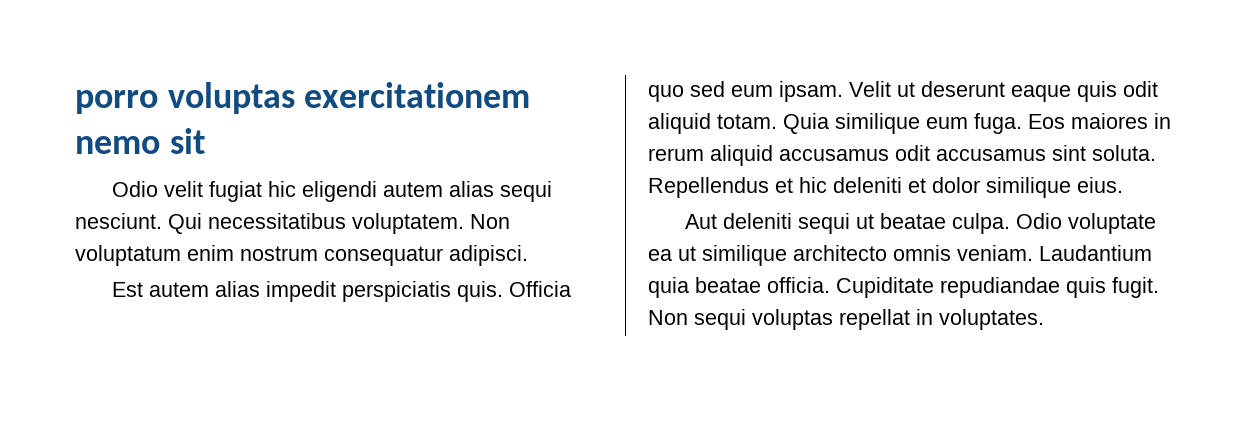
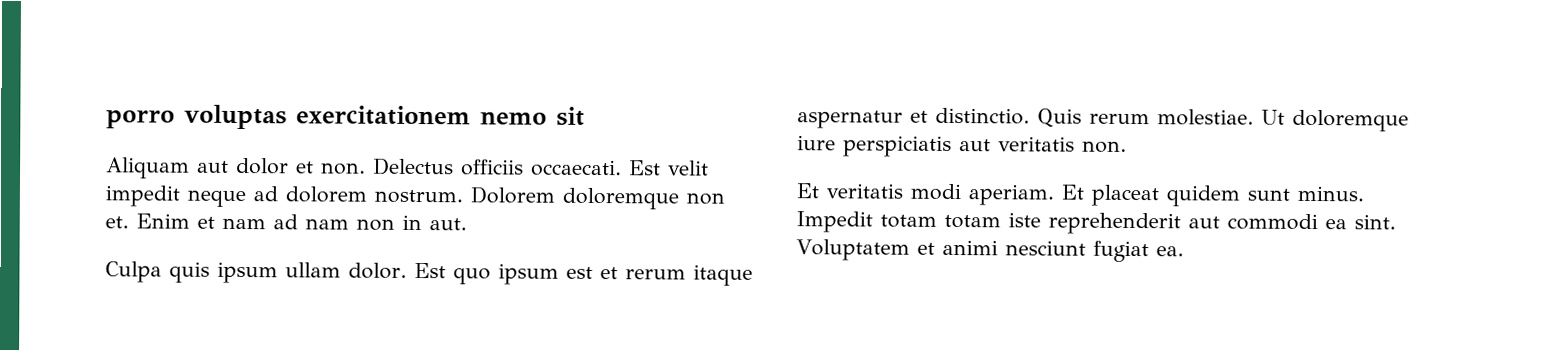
- Odio velit fugiat hic eligendi autem alias sequi nesciunt. Qui necessitatibus voluptatem. Non voluptatum enim nostrum consequatur adipisci.
- Est autem alias impedit perspiciatis quis. Officia quo sed eum ipsam. Velit ut deserunt eaque quis odit aliquid totam. Quia similique eum fuga. Eos maiores in rerum aliquid accusamus odit accusamus sint soluta. Repellendus et hic deleniti et dolor similique eius.
- Aut deleniti sequi ut beatae culpa. Odio voluptate ea ut similique architecto omnis veniam. Laudantium quia beatae officia. Cupiditate repudiandae quis fugit. Non sequi voluptas repellat in voluptates.
+ Aliquam aut dolor et non. Delectus officiis occaecati. Est velit impedit neque ad dolorem nostrum. Dolorem doloremque non et. Enim et nam ad nam non in aut.
+ Culpa quis ipsum ullam dolor. Est quo ipsum est et rerum itaque aspernatur et distinctio. Quis rerum molestiae. Ut doloremque iure perspiciatis aut veritatis non.
+ Et veritatis modi aperiam. Et placeat quidem sunt minus. Impedit totam totam iste reprehenderit aut commodi ea sint. Voluptatem et animi nesciunt fugiat ea.

